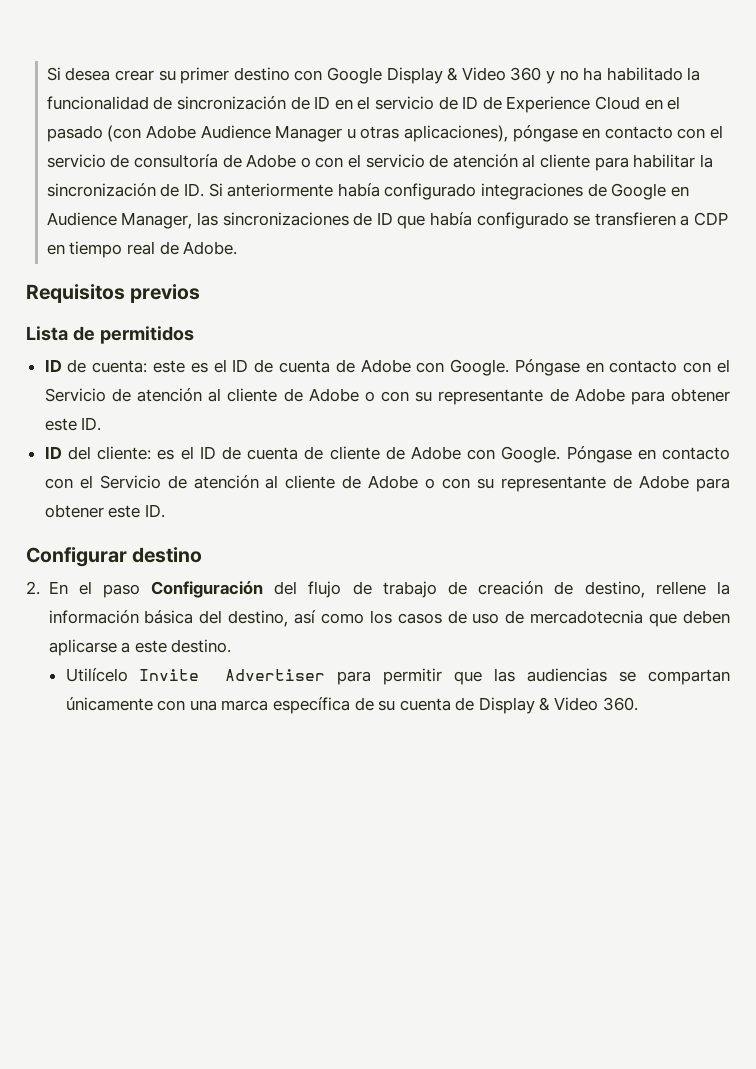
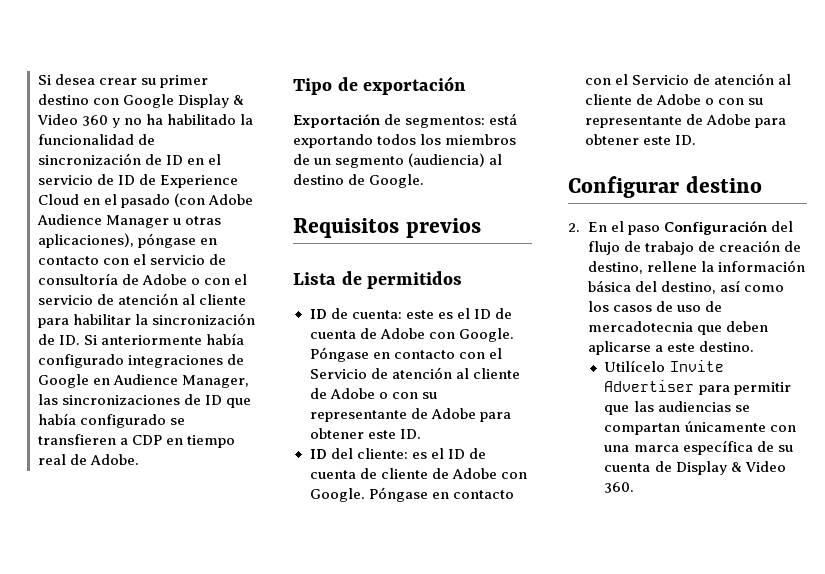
+ Tipo de exportación
+ Exportación de segmentos: está exportando todos los miembros de un segmento (audiencia) al destino de Google.

